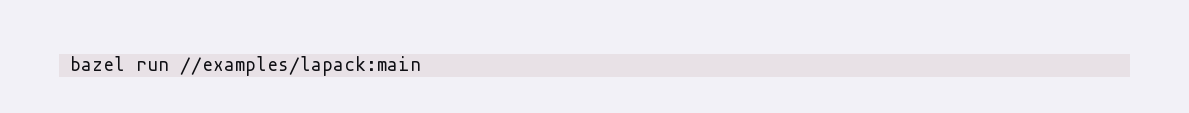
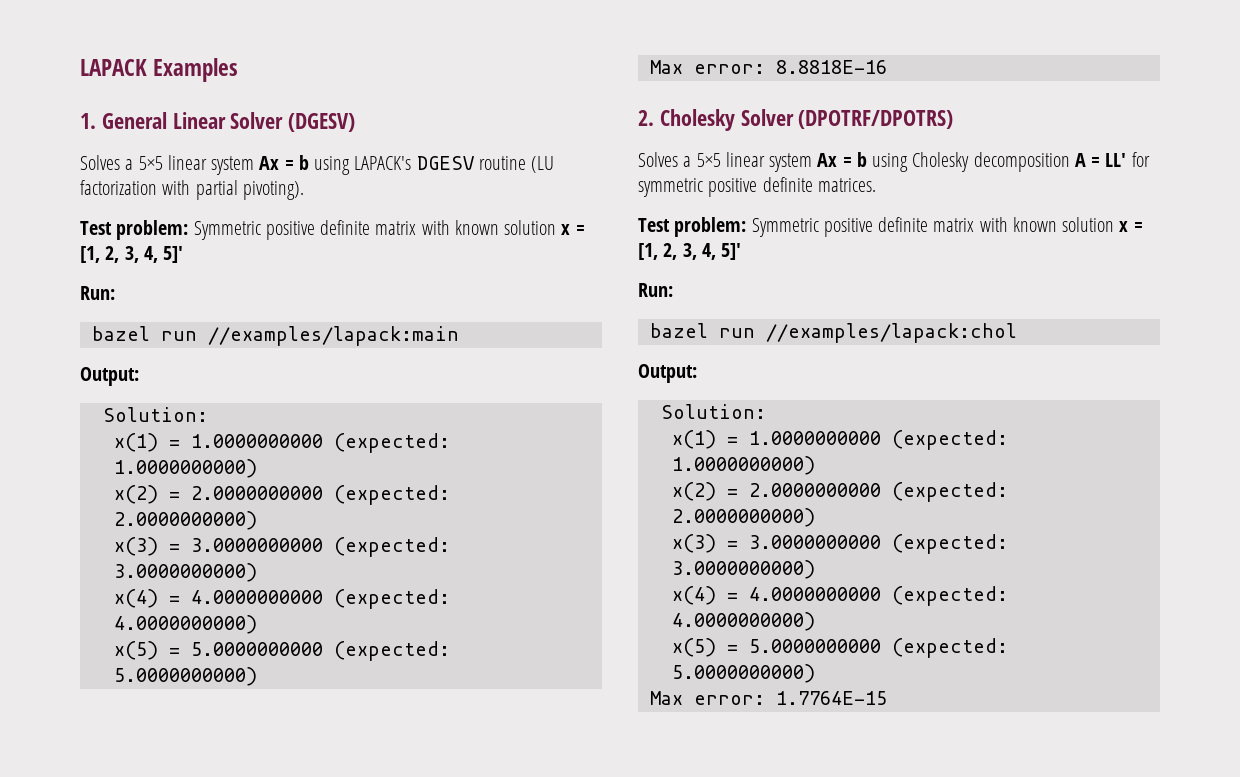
+ LAPACK Examples
+ 1. General Linear Solver (DGESV)
+ Solves a 5×5 linear system Ax = b using LAPACK's DGESV routine (LU factorization with partial pivoting).
+ Test problem: Symmetric positive definite matrix with known solution x = [1, 2, 3, 4, 5]'
+ Run:
  bazel run //examples/lapack:main
+ Output:
+ Solution:
+ x(1) = 1.0000000000 (expected: 1.0000000000)
+ x(2) = 2.0000000000 (expected: 2.0000000000)
+ x(3) = 3.0000000000 (expected: 3.0000000000)
+ x(4) = 4.0000000000 (expected: 4.0000000000)
+ x(5) = 5.0000000000 (expected: 5.0000000000)
+ Max error: 8.8818E-16
+ 2. Cholesky Solver (DPOTRF/DPOTRS)
+ Solves a 5×5 linear system Ax = b using Cholesky decomposition A = LL' for symmetric positive definite matrices.
+ Test problem: Symmetric positive definite matrix with known solution x = [1, 2, 3, 4, 5]'
+ Run:
+ bazel run //examples/lapack:chol
+ Output:
+ Solution:
+ x(1) = 1.0000000000 (expected: 1.0000000000)
+ x(2) = 2.0000000000 (expected: 2.0000000000)
+ x(3) = 3.0000000000 (expected: 3.0000000000)
+ x(4) = 4.0000000000 (expected: 4.0000000000)
+ x(5) = 5.0000000000 (expected: 5.0000000000)
+ Max error: 1.7764E-15

